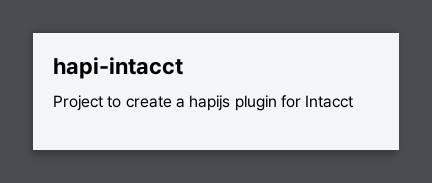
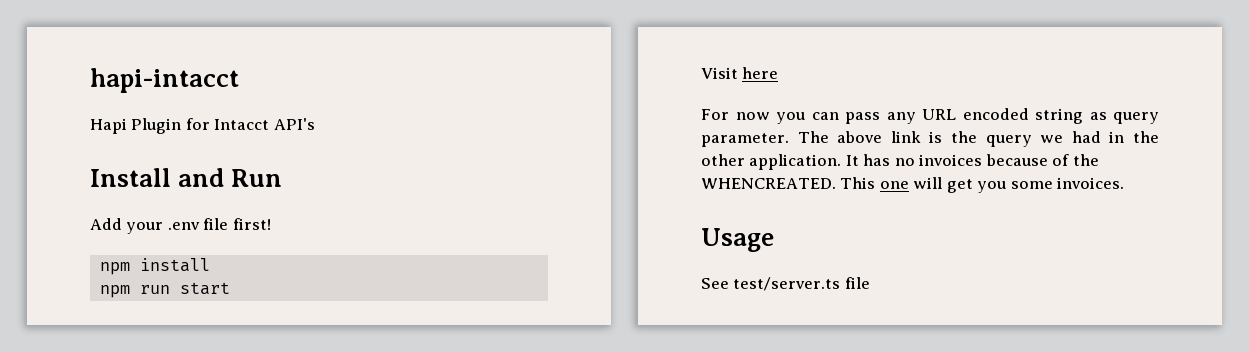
- Project to create a hapijs plugin for Intacct
+ Hapi Plugin for Intacct API's
+ Install and Run
+ Add your .env file first!
+ npm install
+ npm run start
+ Visit here
+ For now you can pass any URL encoded string as query parameter. The above link is the query we had in the other application. It has no invoices because of the WHENCREATED. This one will get you some invoices.
+ Usage
+ See test/server.ts file

